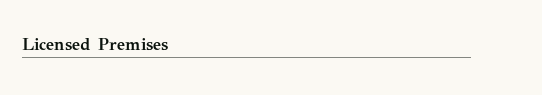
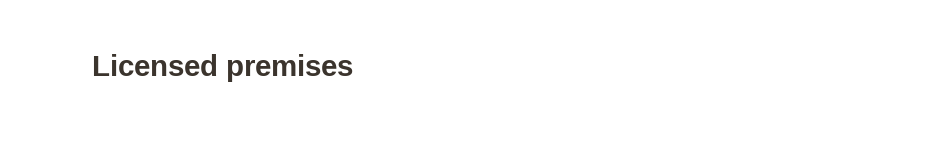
- Licensed Premises
+ Licensed premises

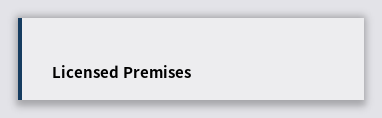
- Licensed premises
+ Licensed Premises

